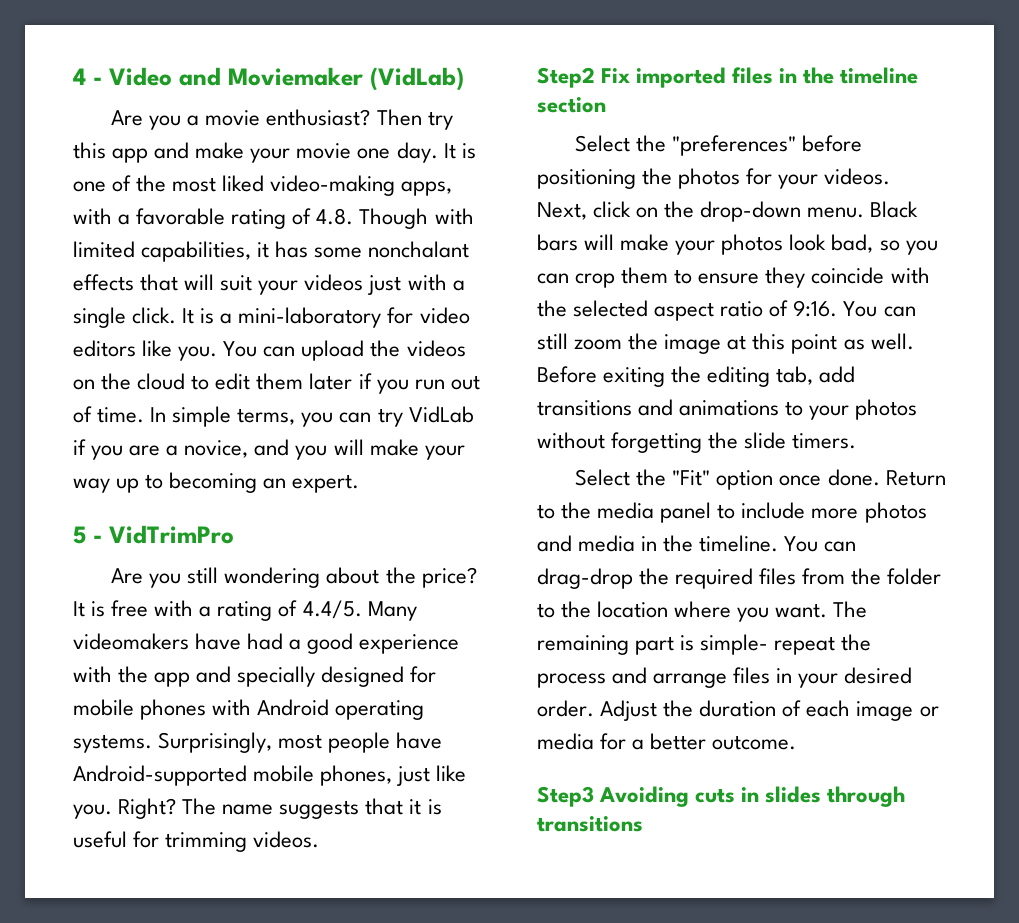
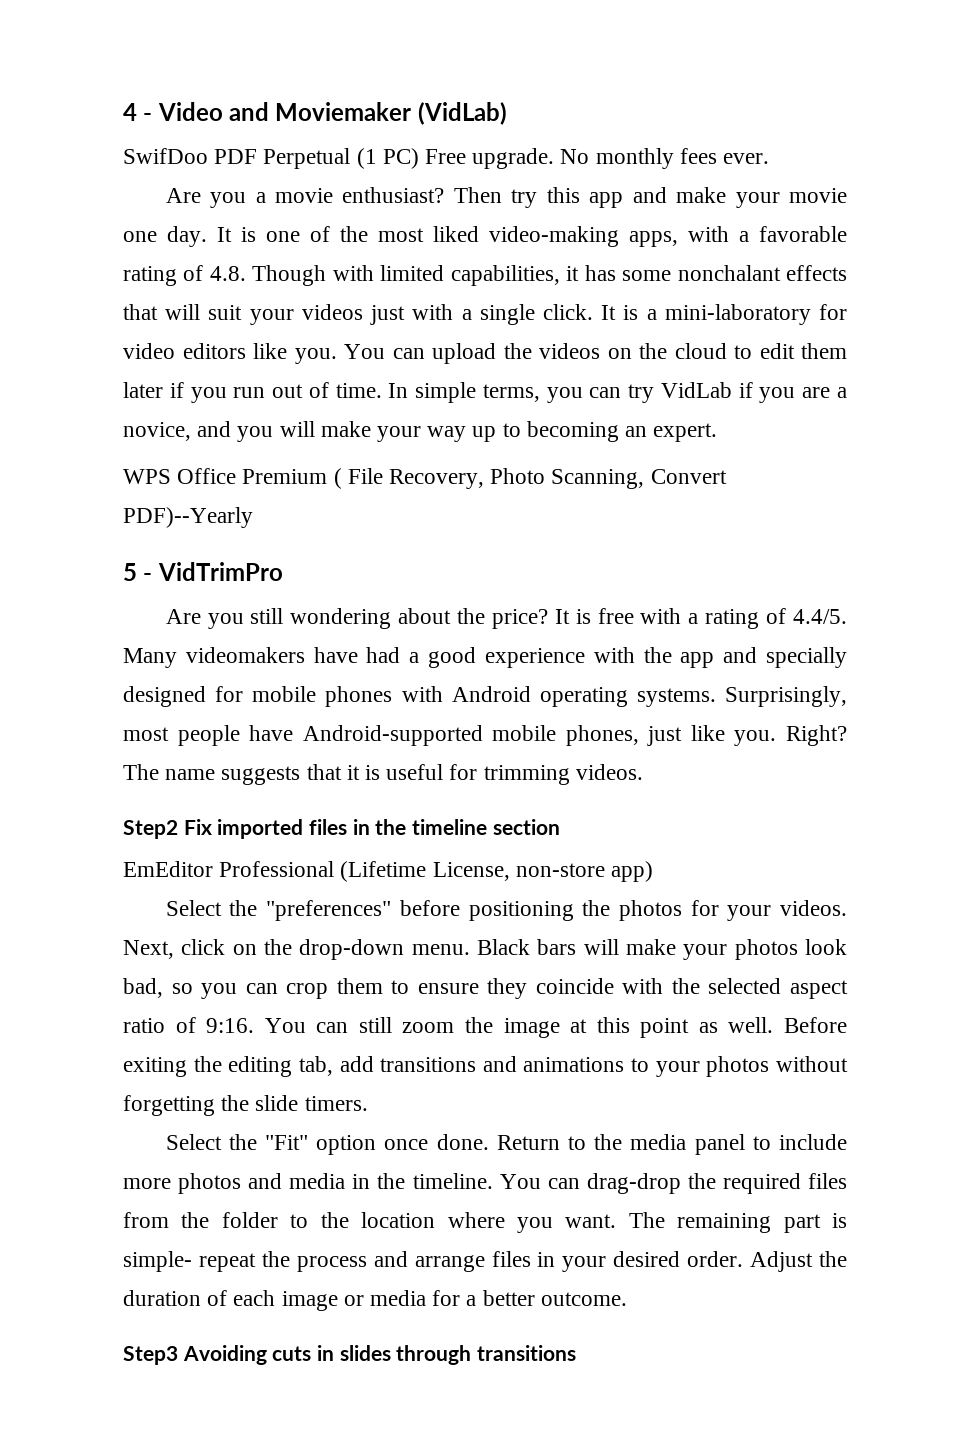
+ SwifDoo PDF Perpetual (1 PC) Free upgrade. No monthly fees ever.
+ WPS Office Premium ( File Recovery, Photo Scanning, Convert PDF)--Yearly
+ EmEditor Professional (Lifetime License, non-store app)

